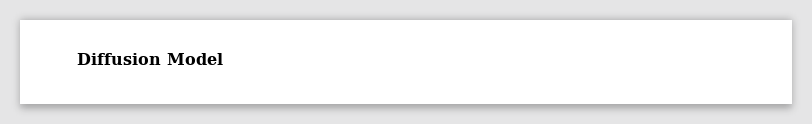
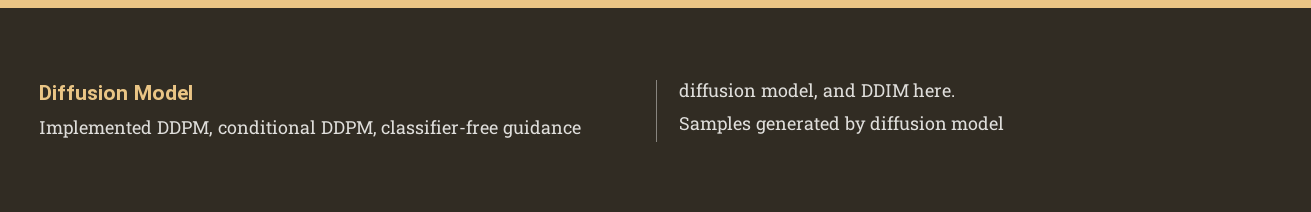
+ Implemented DDPM, conditional DDPM, classifier-free guidance diffusion model, and DDIM here.
+ Samples generated by diffusion model

